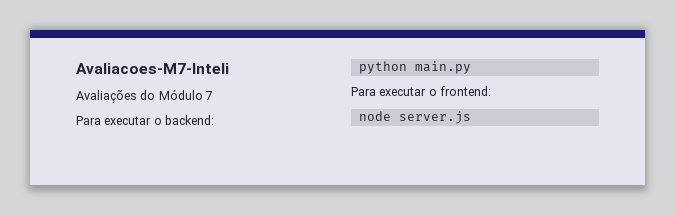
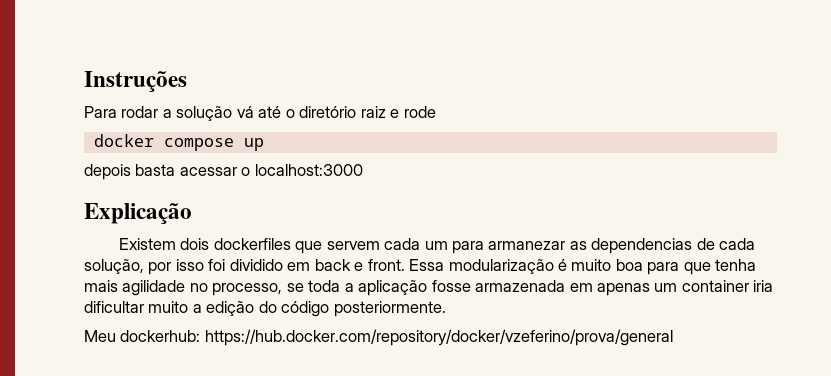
- Avaliacoes-M7-Inteli
- Avaliações do Módulo 7
- Para executar o backend:
- python main.py
- Para executar o frontend:
- node server.js
+ Instruções
+ Para rodar a solução vá até o diretório raiz e rode
+ docker compose up
+ depois basta acessar o localhost:3000
+ Explicação
+ Existem dois dockerfiles que servem cada um para armanezar as dependencias de cada solução, por isso foi dividido em back e front. Essa modularização é muito boa para que tenha mais agilidade no processo, se toda a aplicação fosse armazenada em apenas um container iria dificultar muito a edição do código posteriormente.
+ Meu dockerhub: https://hub.docker.com/repository/docker/vzeferino/prova/general

